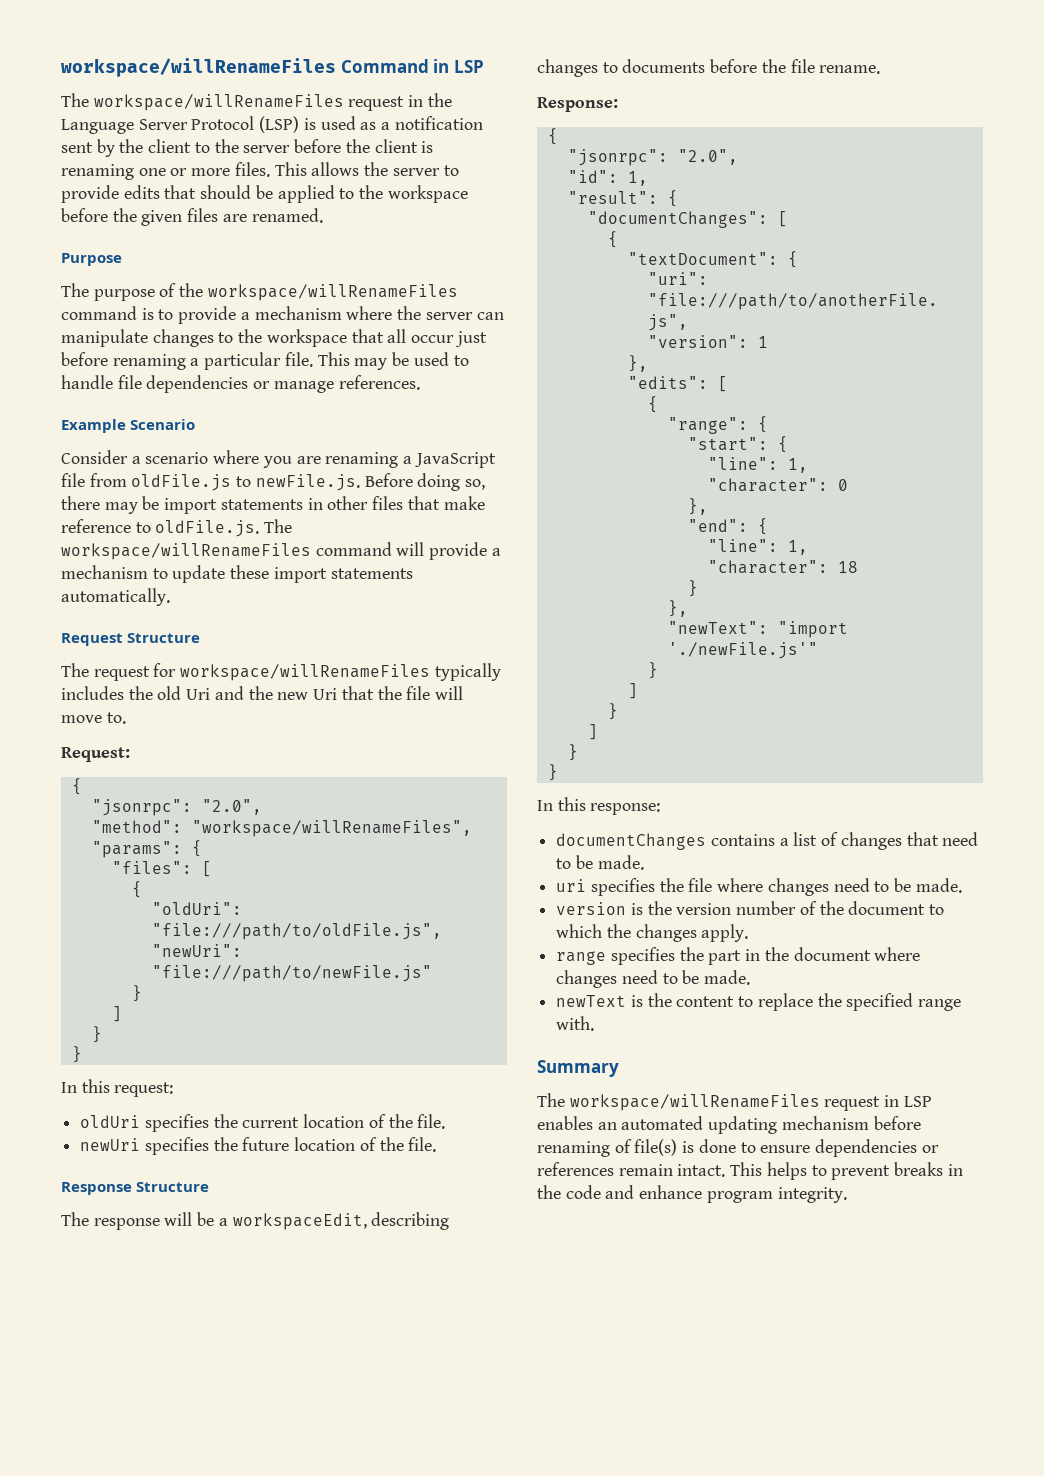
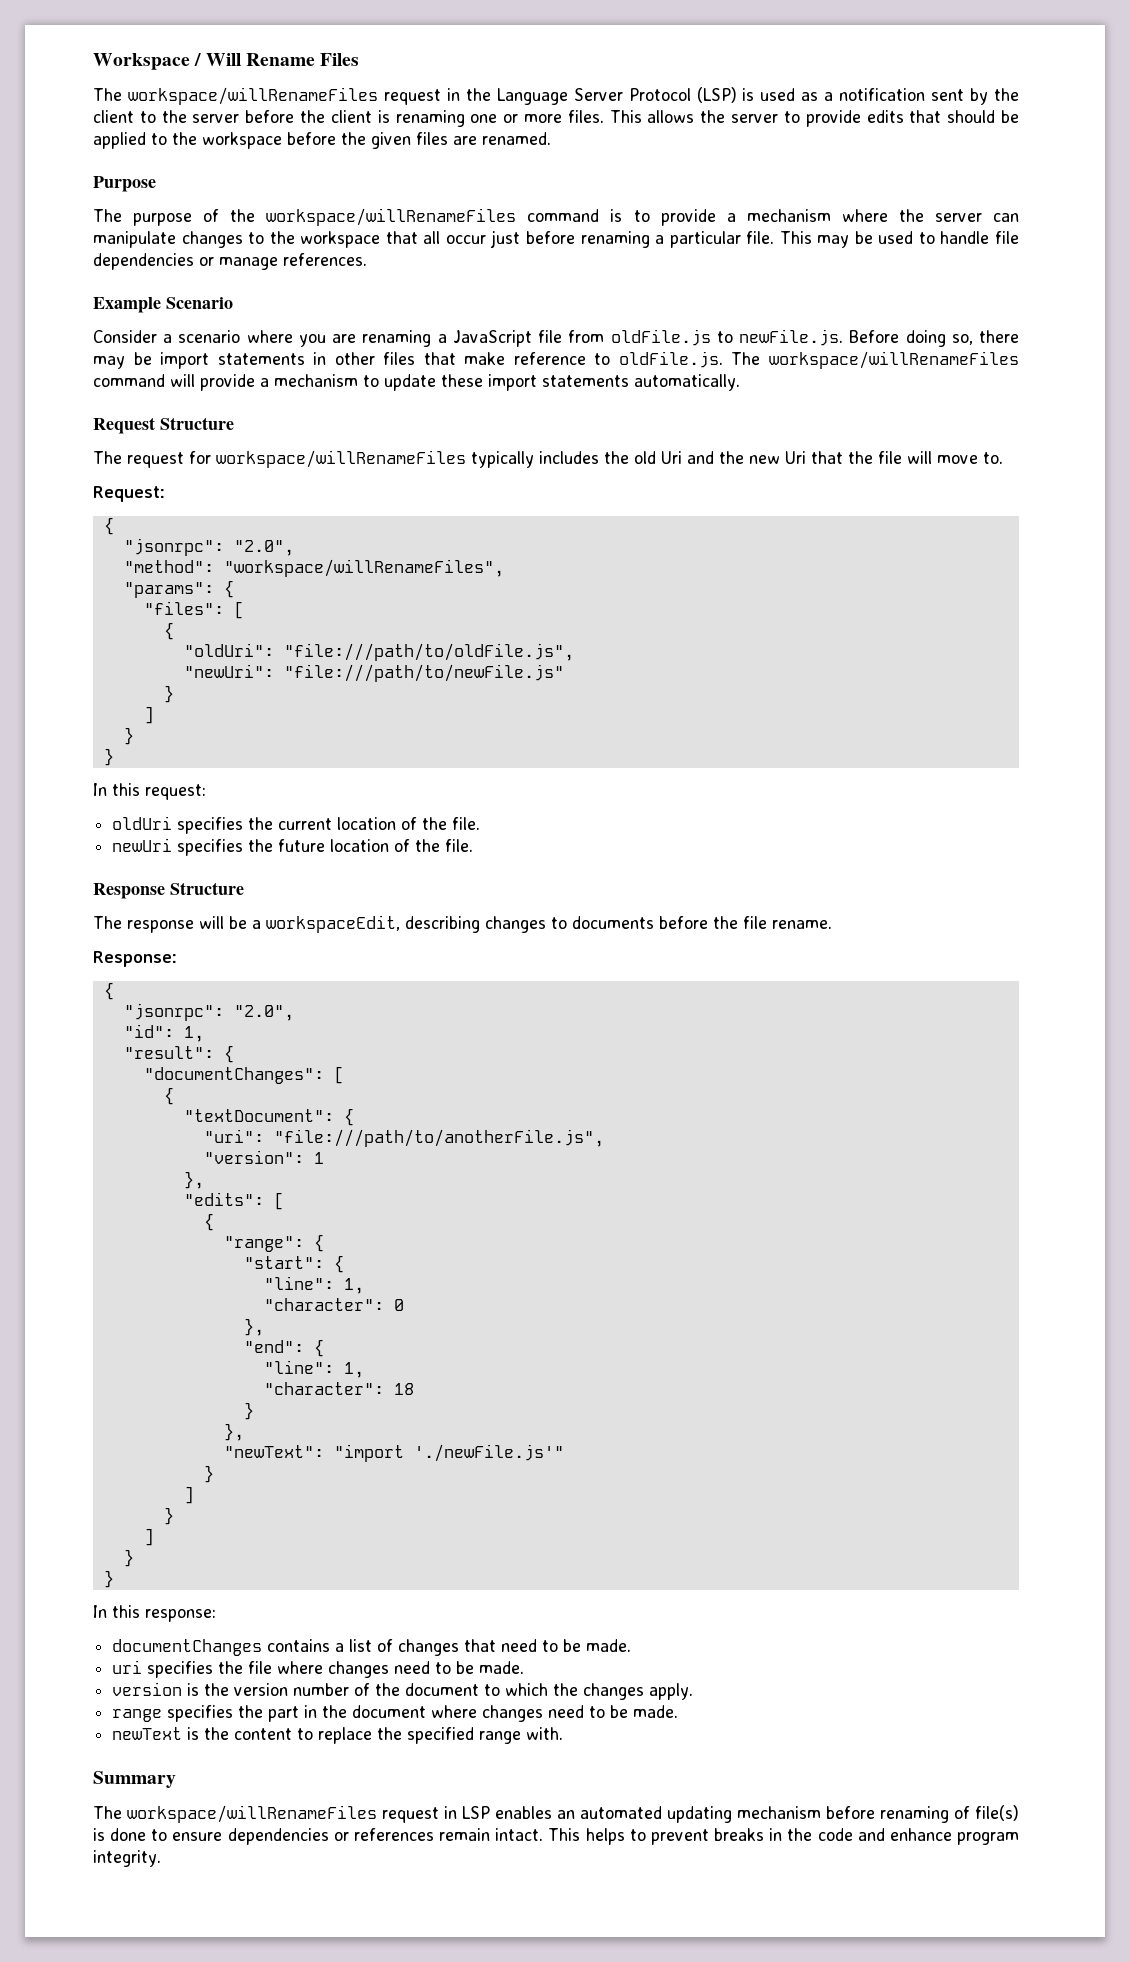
- workspace/willRenameFiles Command in LSP
+ Workspace / Will Rename Files

